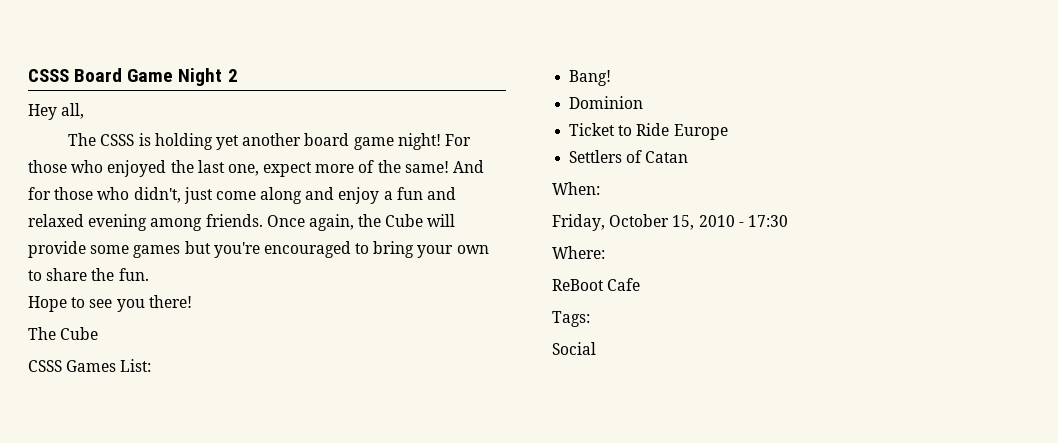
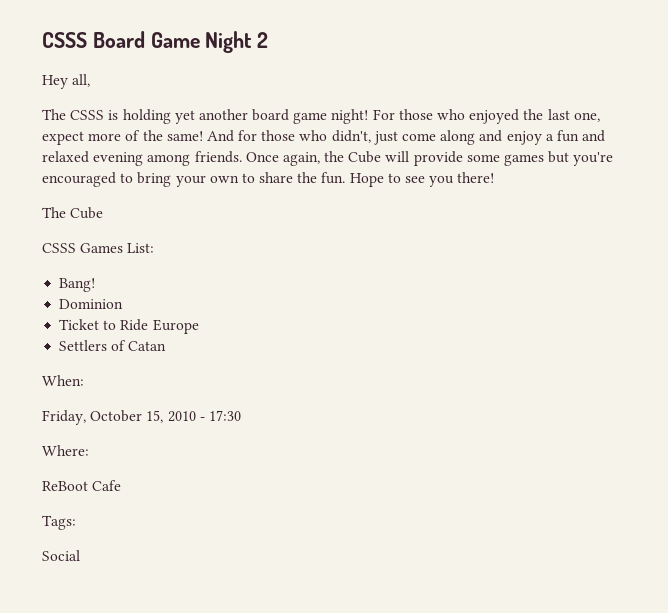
- Once again, the Cube will provide some games but you're encouraged to bring your own to share the fun.
- Hope to see you there!
+ Once again, the Cube will provide some games but you're encouraged to bring your own to share the fun. Hope to see you there!

